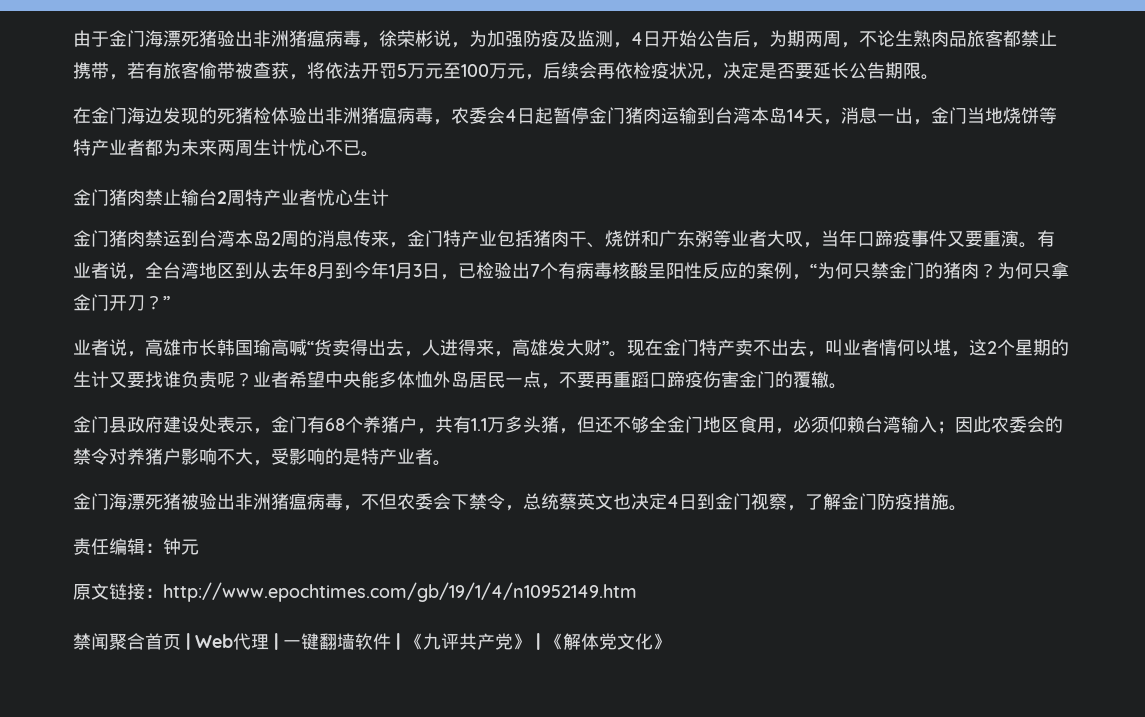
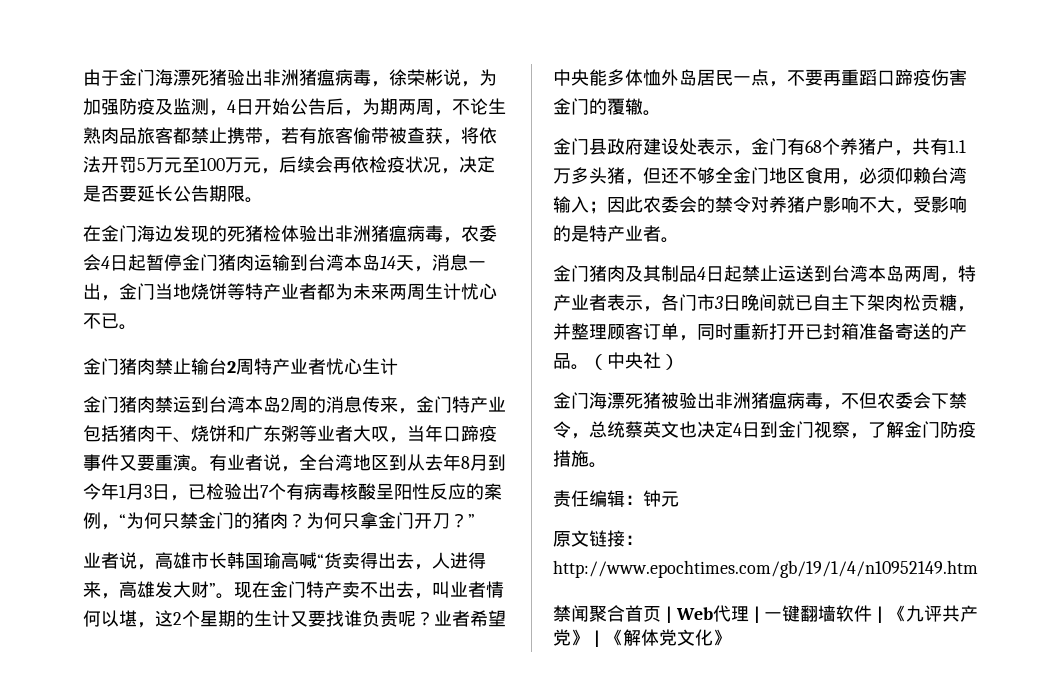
+ 金门猪肉及其制品4日起禁止运送到台湾本岛两周，特产业者表示，各门市3日晚间就已自主下架肉松贡糖，并整理顾客订单，同时重新打开已封箱准备寄送的产品。（中央社）

